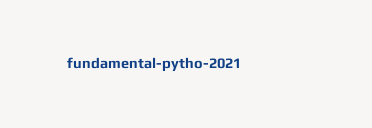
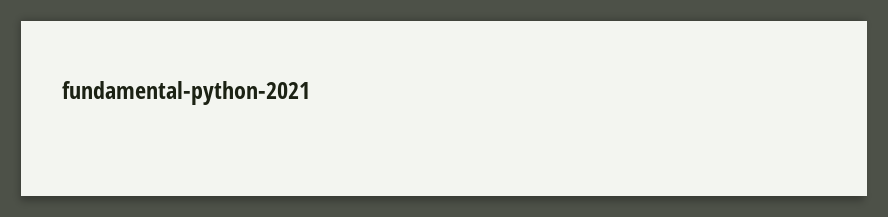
- fundamental-pytho-2021
+ fundamental-python-2021

